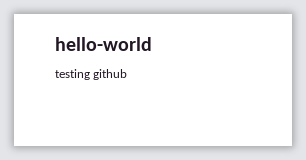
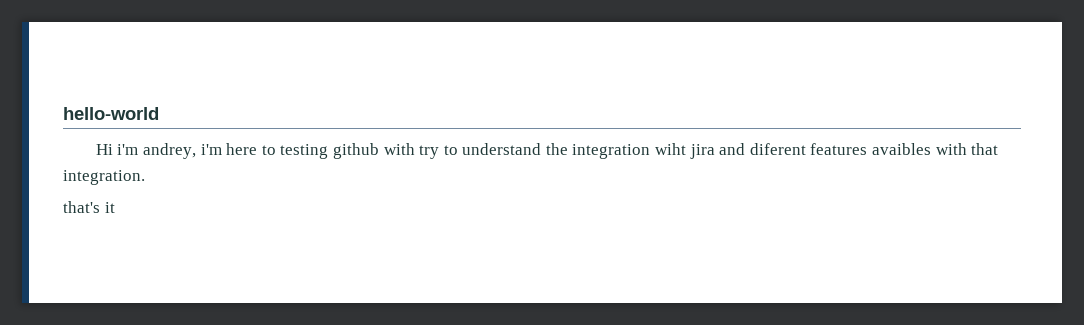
- testing github
+ Hi i'm andrey, i'm here to testing github with try to understand the integration wiht jira and diferent features avaibles with that integration.
+ that's it

